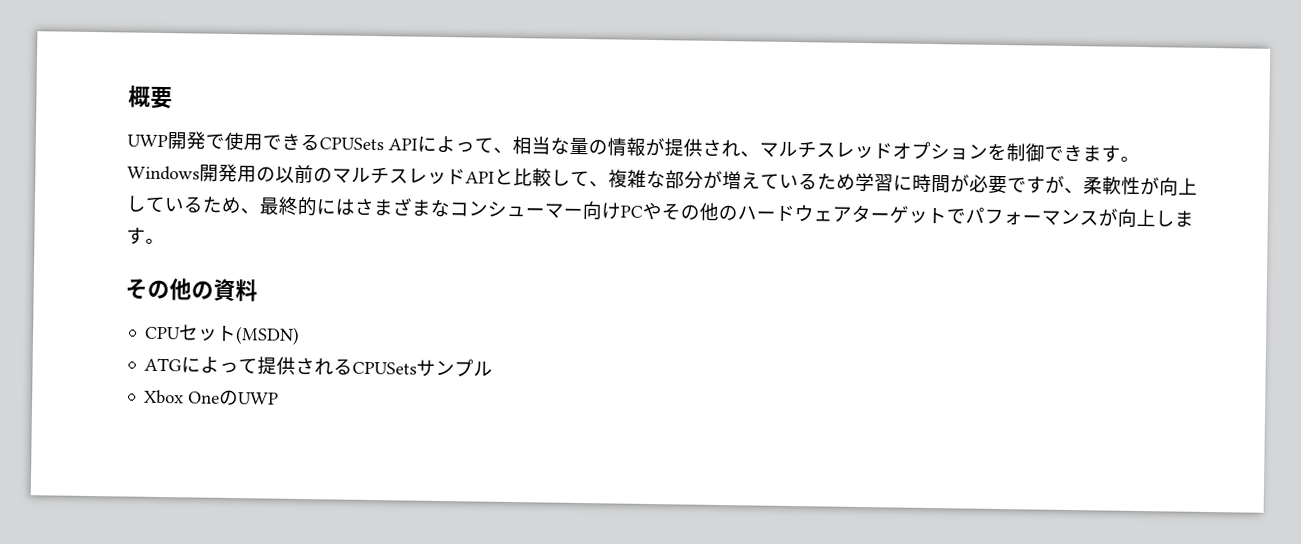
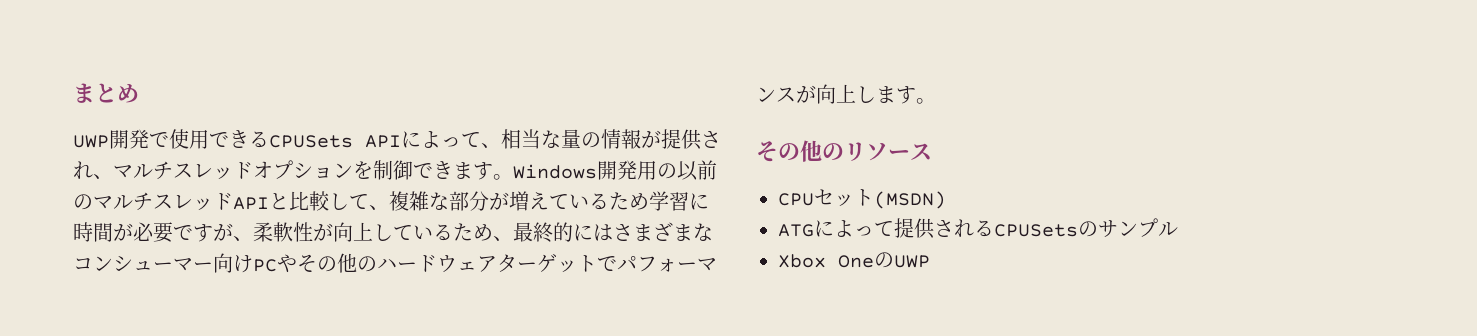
- 概要
+ まとめ
- その他の資料
+ その他のリソース
- ATGによって提供されるCPUSetsサンプル
+ ATGによって提供されるCPUSetsのサンプル

